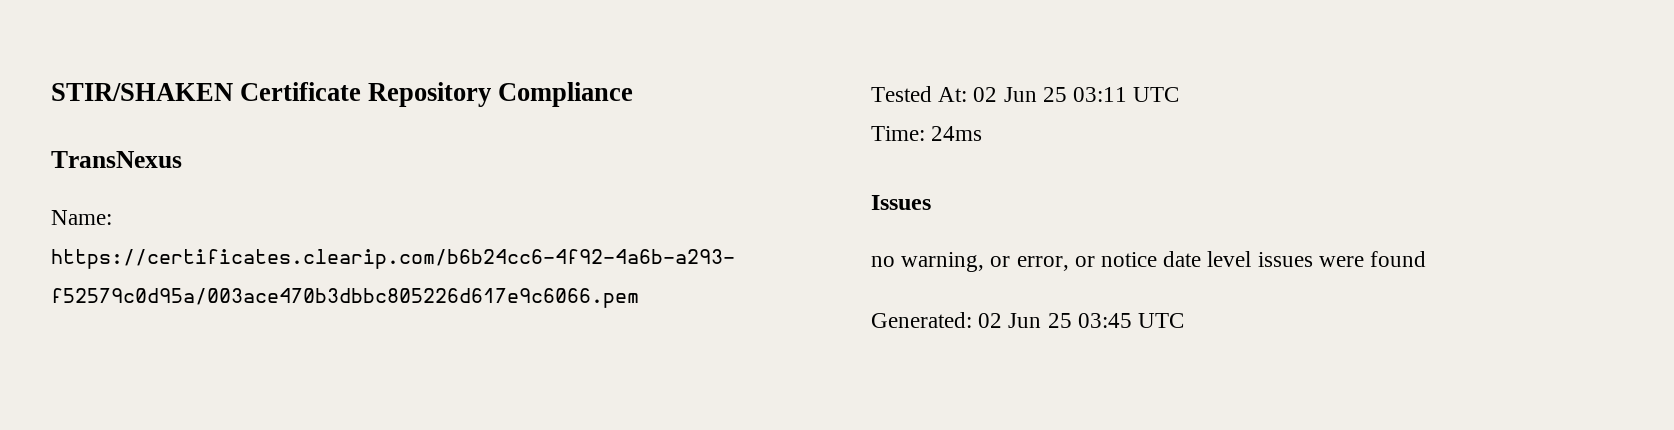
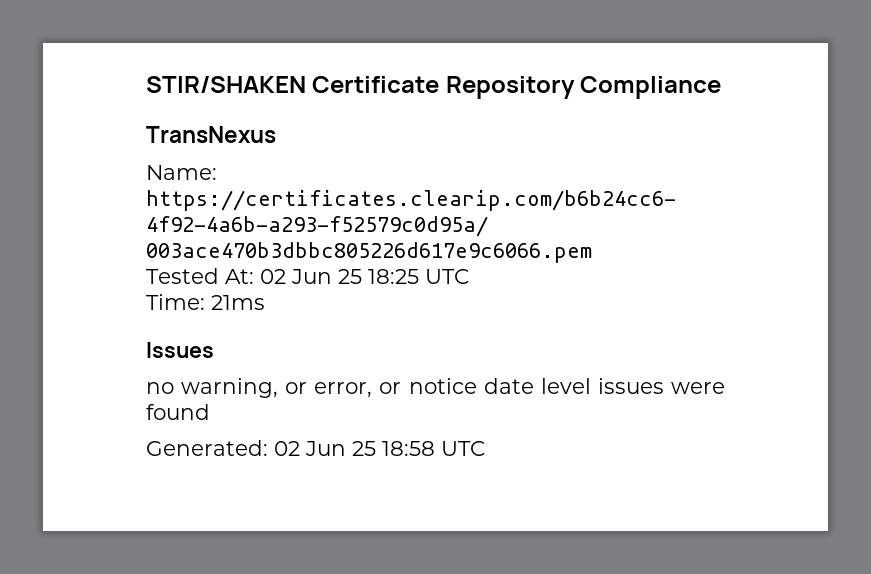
- Tested At: 02 Jun 25 03:11 UTC
+ Tested At: 02 Jun 25 18:25 UTC
- Time: 24ms
+ Time: 21ms
- Generated: 02 Jun 25 03:45 UTC
+ Generated: 02 Jun 25 18:58 UTC

